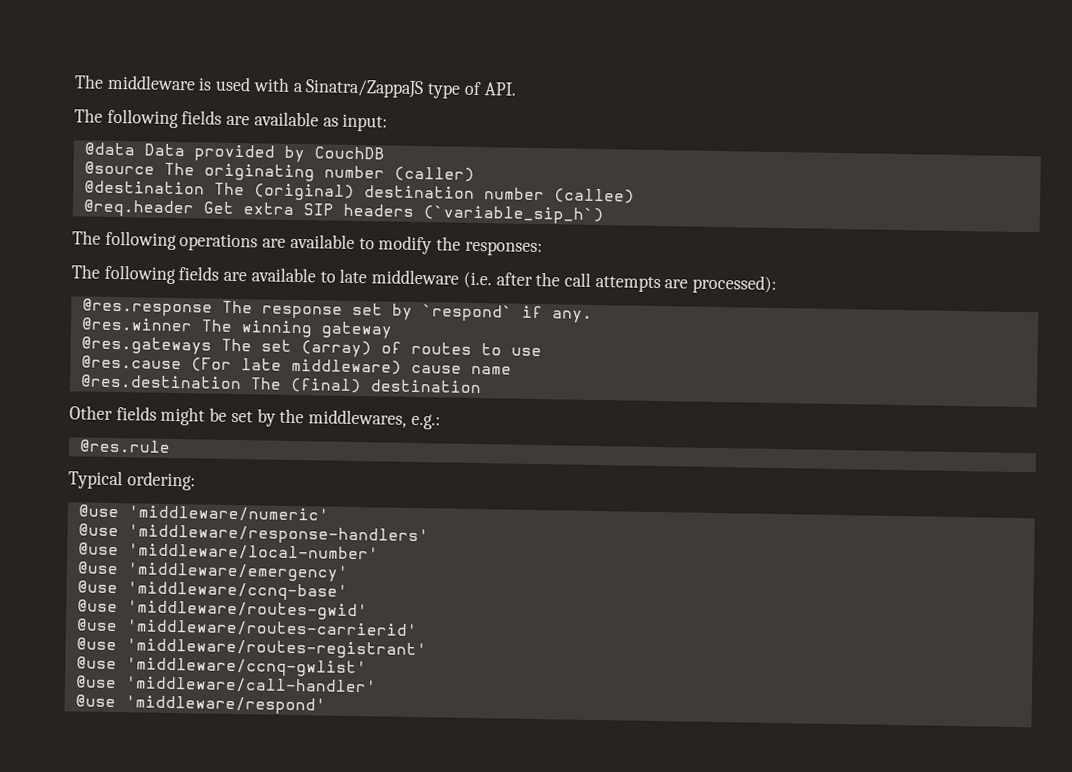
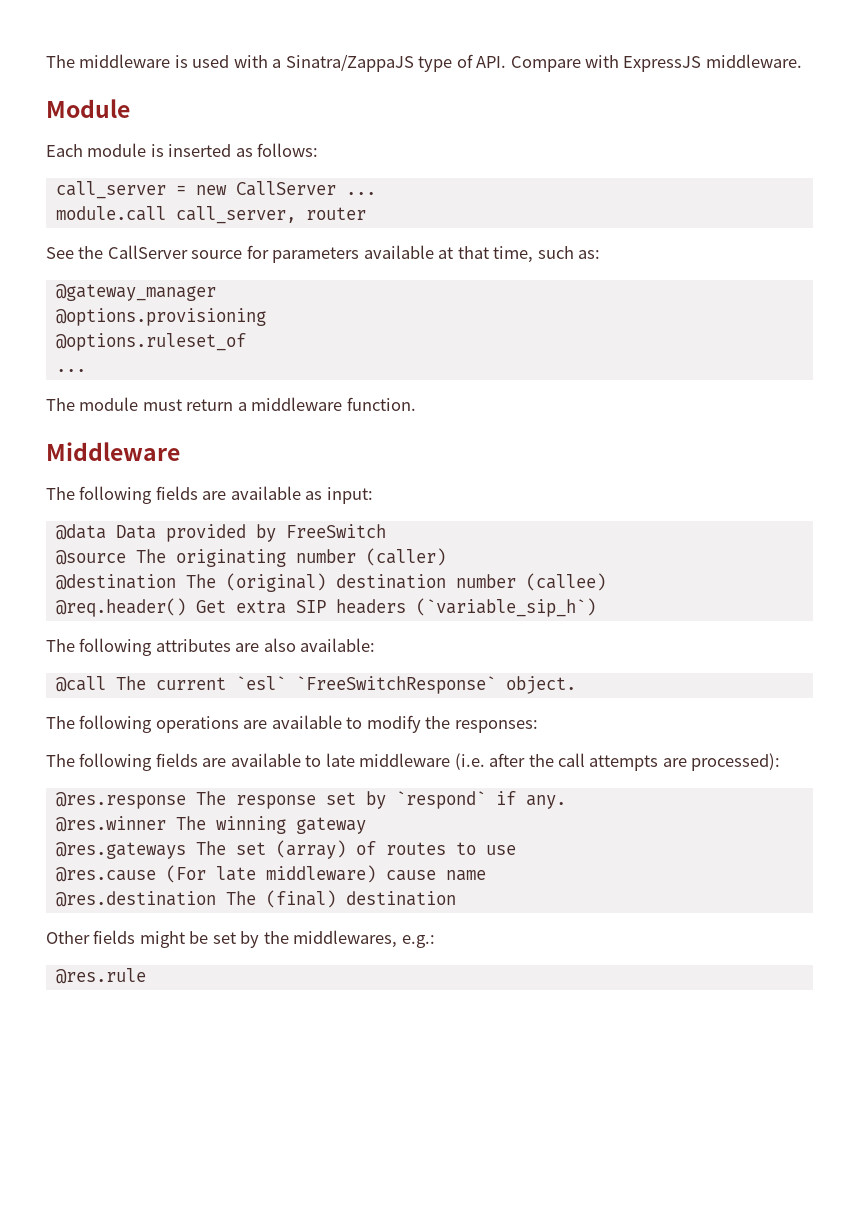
- The middleware is used with a Sinatra/ZappaJS type of API.
+ The middleware is used with a Sinatra/ZappaJS type of API. Compare with ExpressJS middleware.
+ Module
+ Each module is inserted as follows:
+ call_server = new CallServer ...
+ module.call call_server, router
+ See the CallServer source for parameters available at that time, such as:
+ @gateway_manager
+ @options.provisioning
+ @options.ruleset_of
+ ...
+ The module must return a middleware function.
+ Middleware
- @data Data provided by CouchDB
+ @data Data provided by FreeSwitch
- @req.header Get extra SIP headers (`variable_sip_h`)
+ @req.header() Get extra SIP headers (`variable_sip_h`)
+ The following attributes are also available:
+ @call The current `esl` `FreeSwitchResponse` object.
- Typical ordering:
- @use 'middleware/numeric'
- @use 'middleware/response-handlers'
- @use 'middleware/local-number'
- @use 'middleware/emergency'
- @use 'middleware/ccnq-base'
- @use 'middleware/routes-gwid'
- @use 'middleware/routes-carrierid'
- @use 'middleware/routes-registrant'
- @use 'middleware/ccnq-gwlist'
- @use 'middleware/call-handler'
- @use 'middleware/respond'

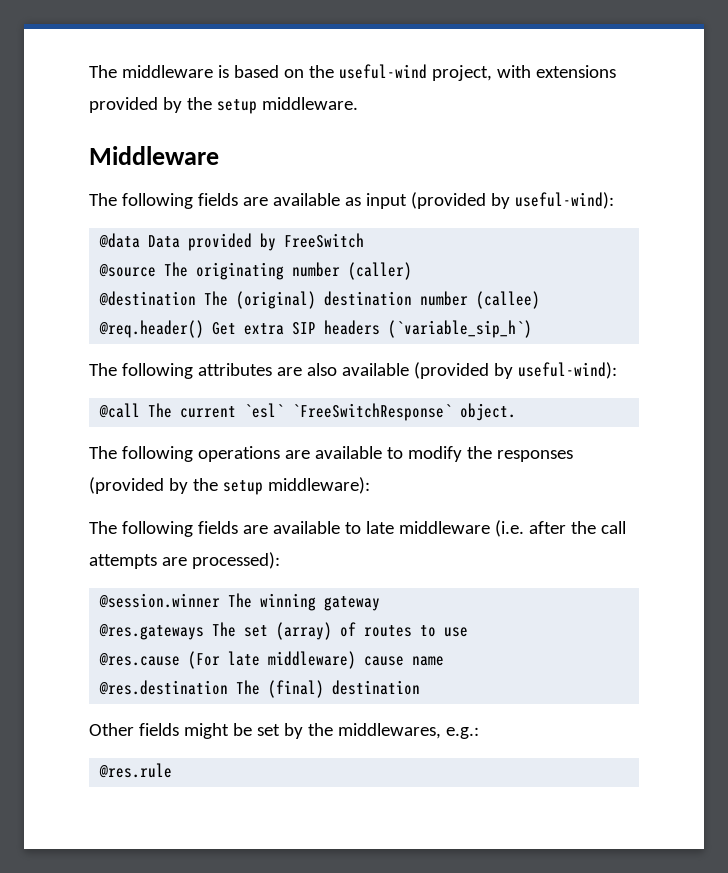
- The middleware is used with a Sinatra/ZappaJS type of API. Compare with ExpressJS middleware.
- Module
- Each module is inserted as follows:
- call_server = new CallServer ...
- module.call call_server, router
- See the CallServer source for parameters available at that time, such as:
- @gateway_manager
- @options.provisioning
- @options.ruleset_of
- ...
- The module must return a middleware function.
+ The middleware is based on the useful-wind project, with extensions provided by the setup middleware.
- The following fields are available as input:
+ The following fields are available as input (provided by useful-wind):
- The following attributes are also available:
+ The following attributes are also available (provided by useful-wind):
- The following operations are available to modify the responses:
+ The following operations are available to modify the responses (provided by the setup middleware):
- @res.response The response set by `respond` if any.
- @res.winner The winning gateway
+ @session.winner The winning gateway

